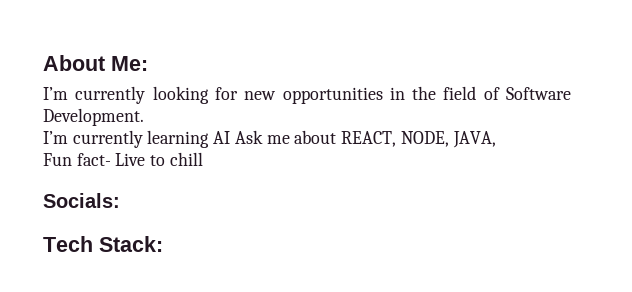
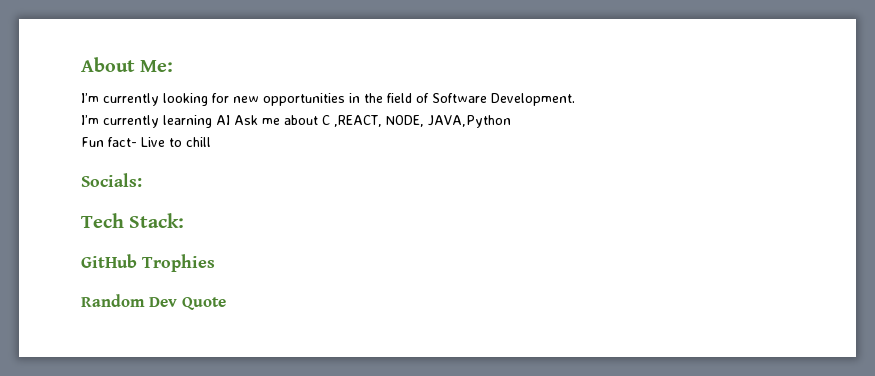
- I’m currently learning AI Ask me about REACT, NODE, JAVA,
+ I’m currently learning AI Ask me about C ,REACT, NODE, JAVA,Python
+ GitHub Trophies
+ Random Dev Quote

